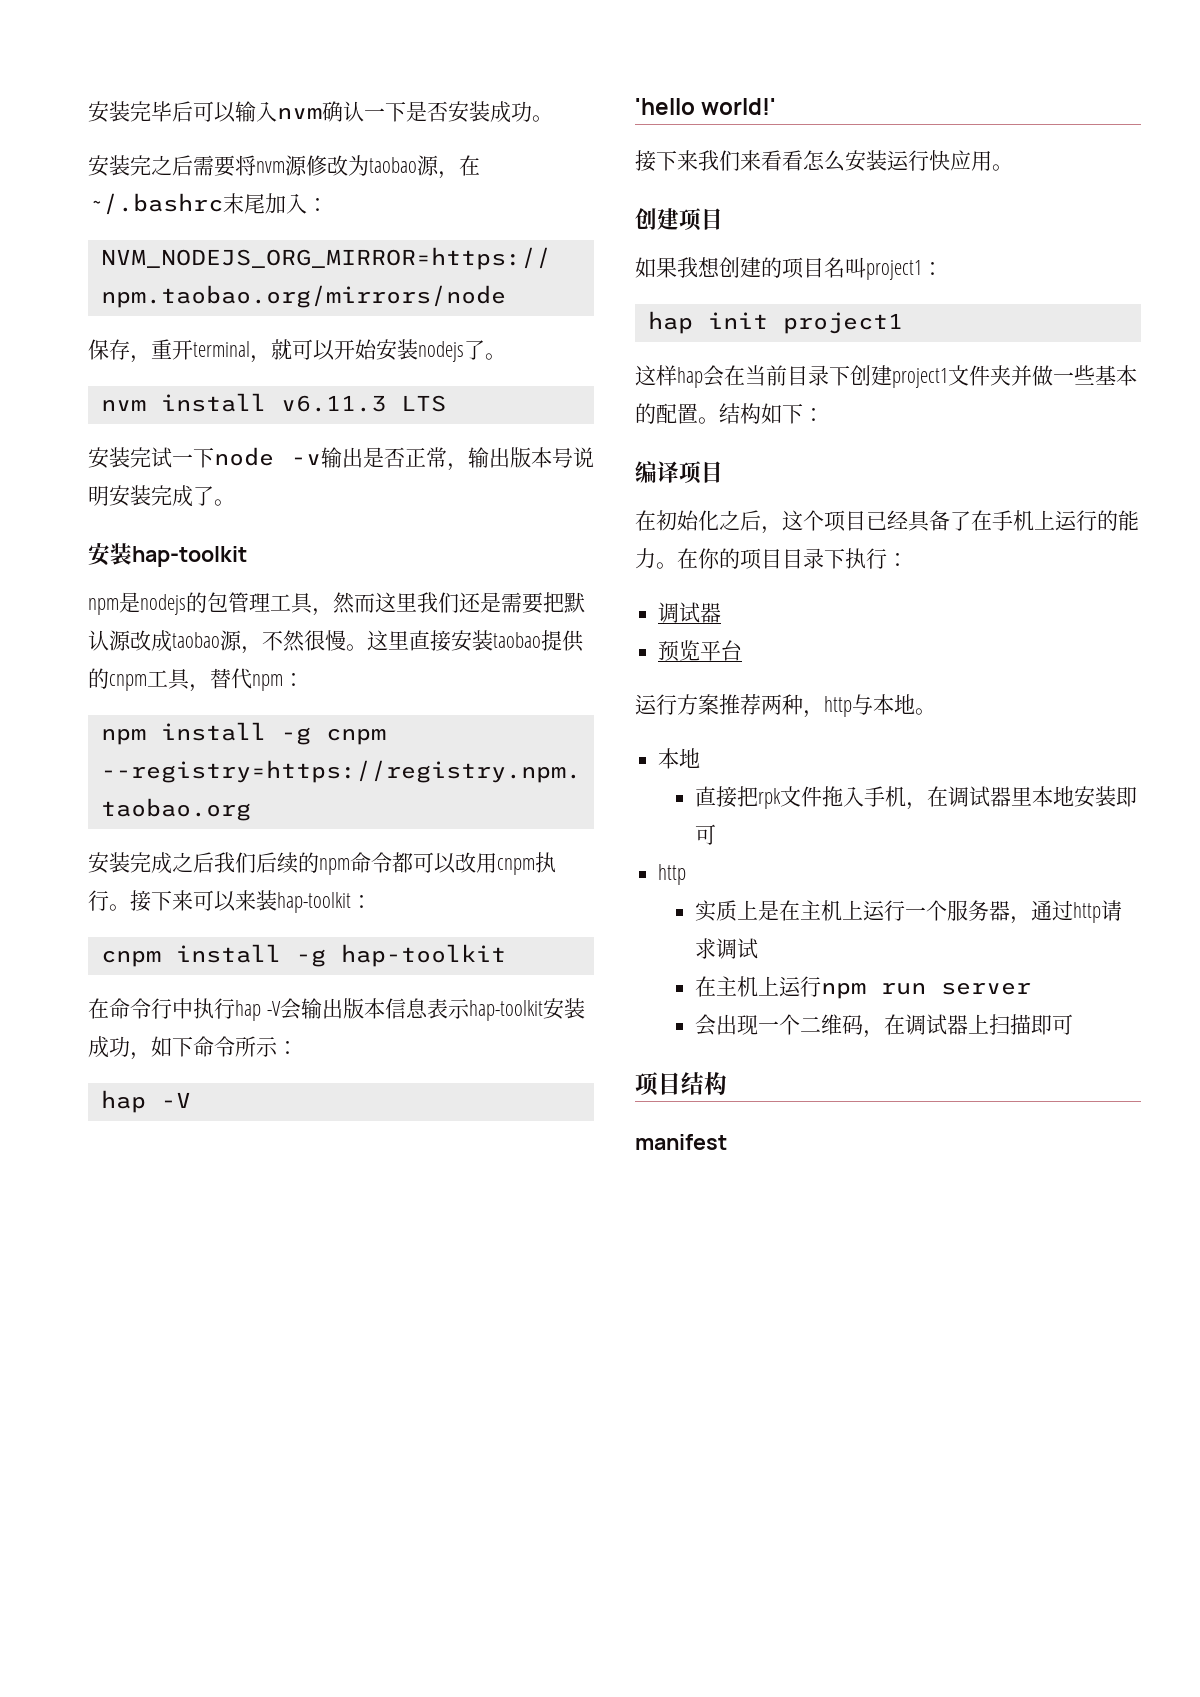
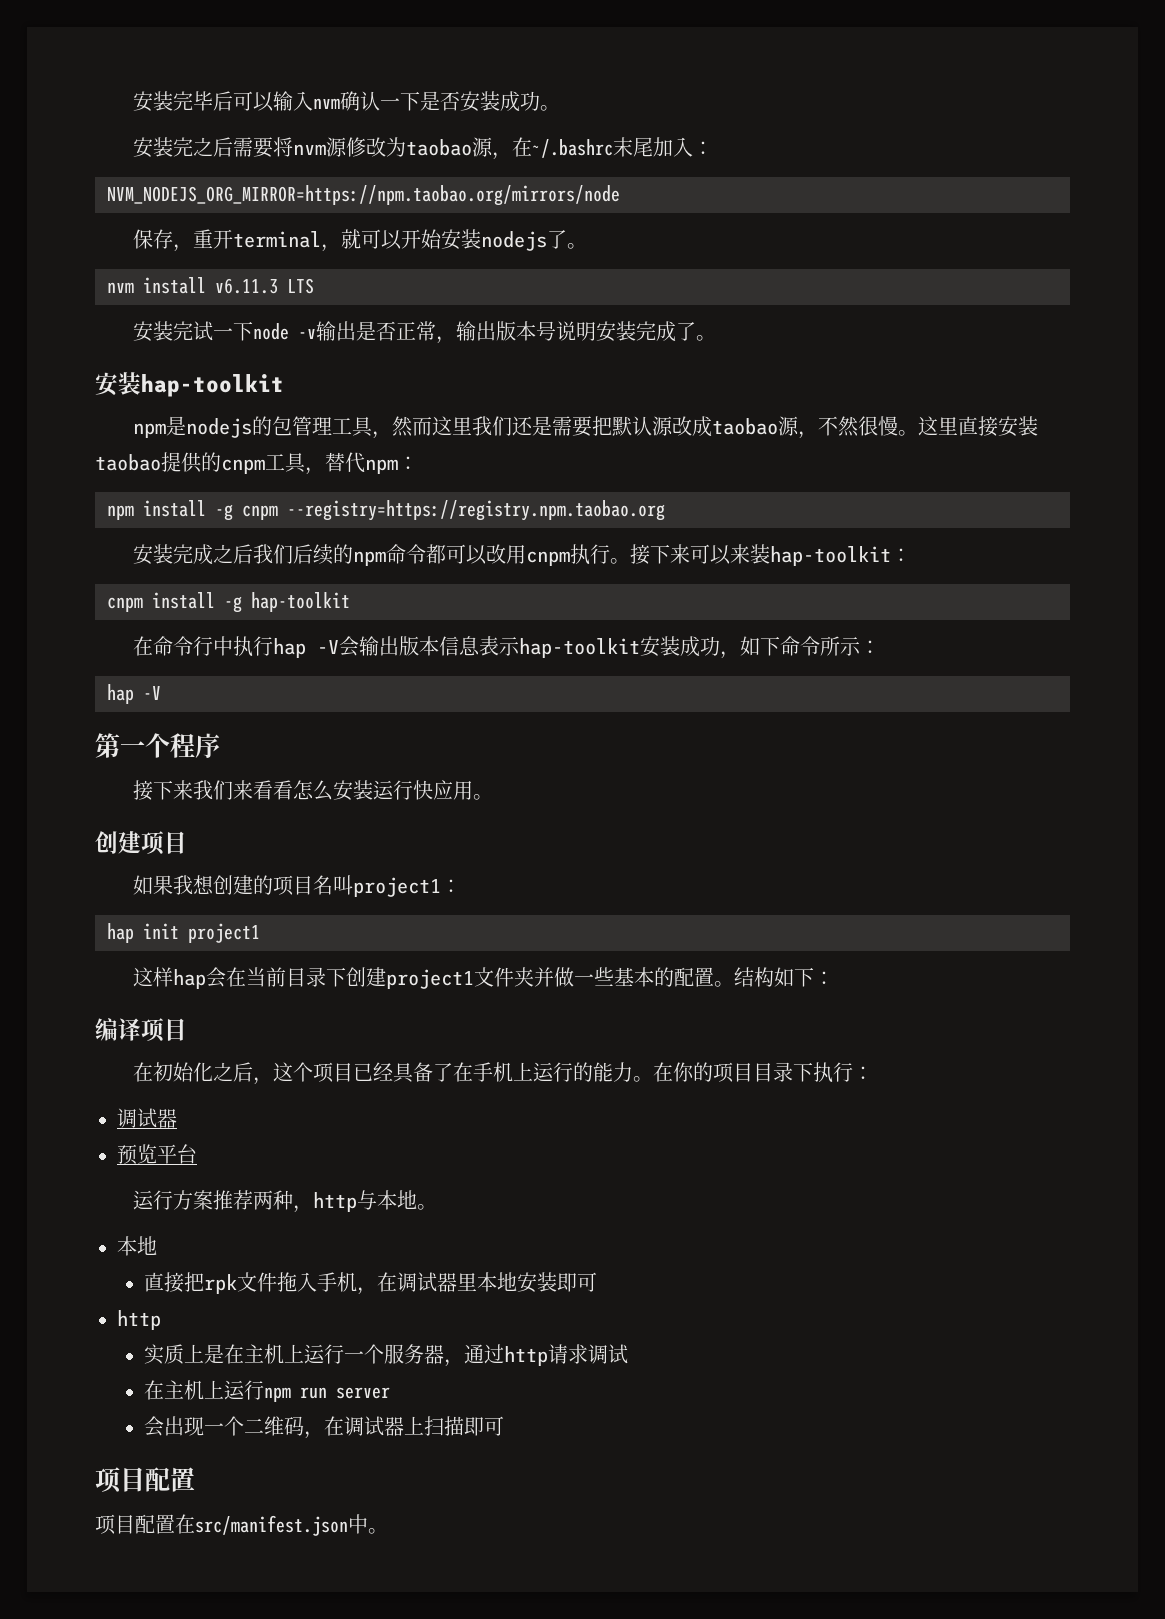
- 'hello world!'
+ 第一个程序
  会出现一个二维码，在调试器上扫描即可
- 项目结构
- manifest
+ 项目配置
+ 项目配置在src/manifest.json中。

